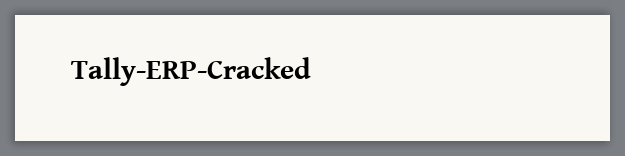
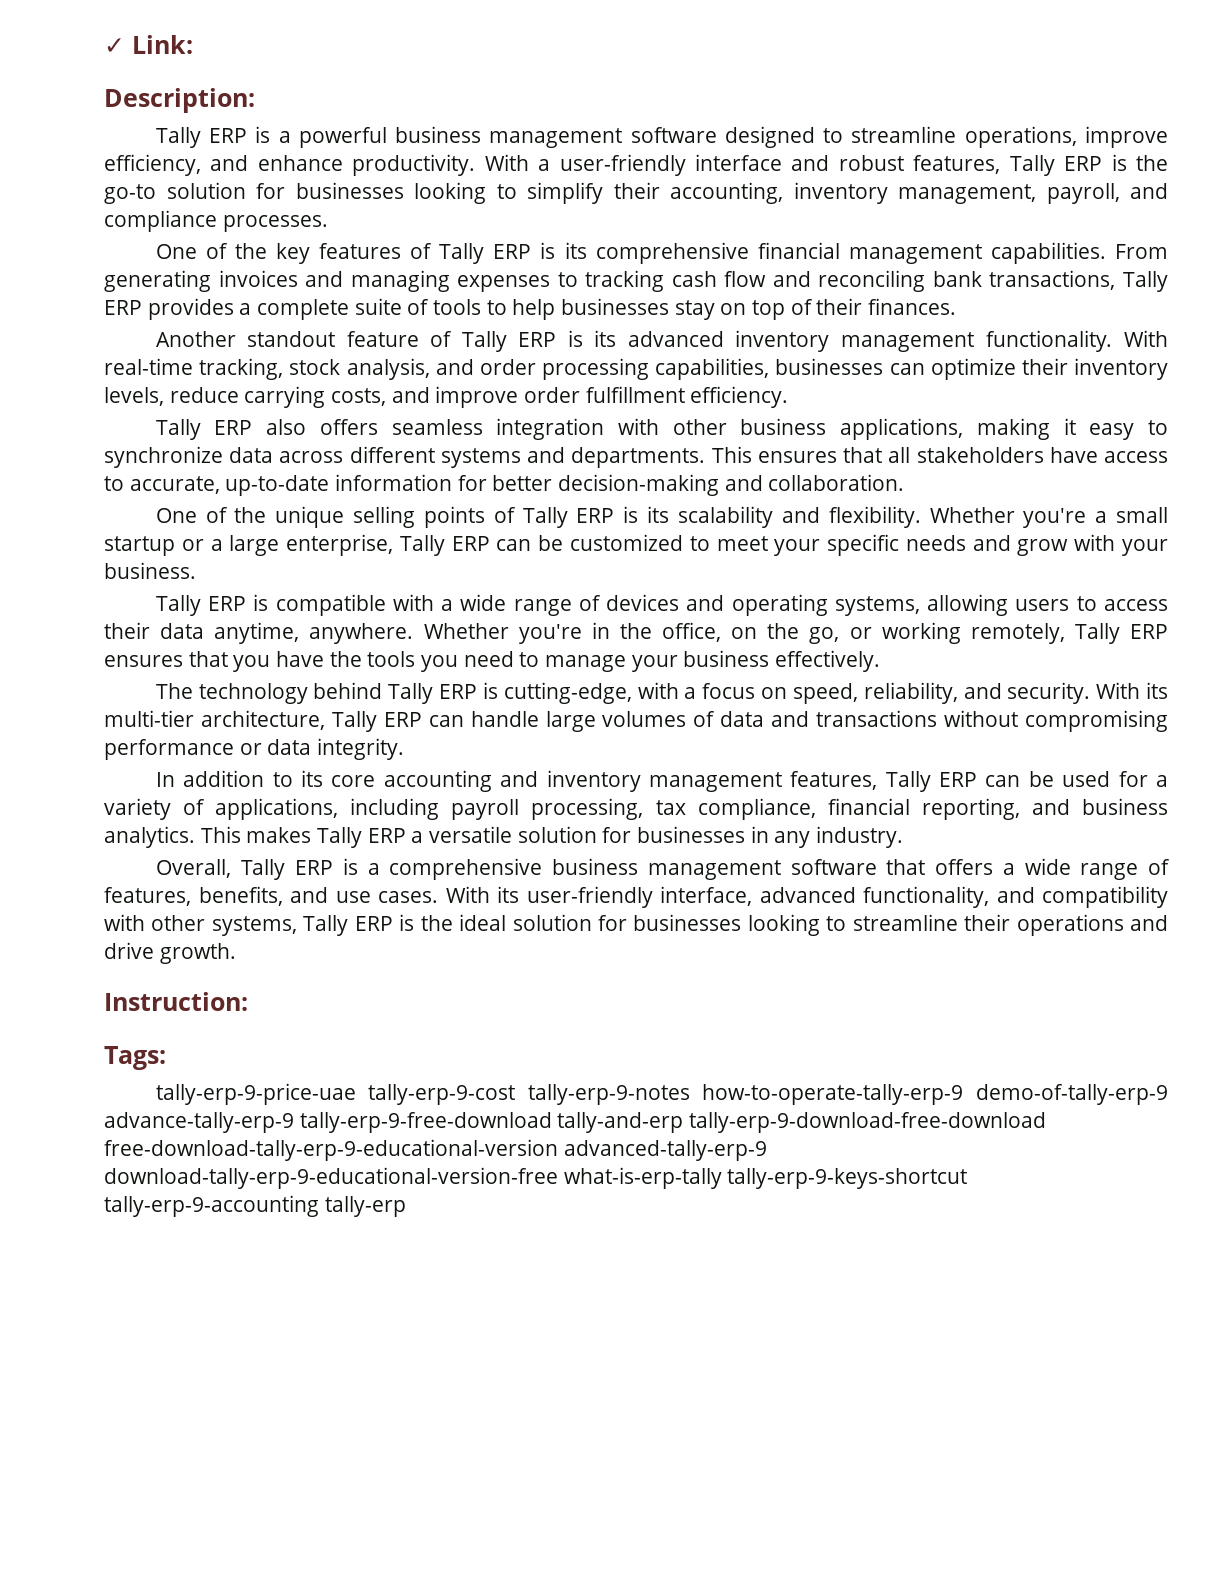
- Tally-ERP-Cracked
+ ✓ Link:
+ Description:
+ Tally ERP is a powerful business management software designed to streamline operations, improve efficiency, and enhance productivity. With a user-friendly interface and robust features, Tally ERP is the go-to solution for businesses looking to simplify their accounting, inventory management, payroll, and compliance processes.
+ One of the key features of Tally ERP is its comprehensive financial management capabilities. From generating invoices and managing expenses to tracking cash flow and reconciling bank transactions, Tally ERP provides a complete suite of tools to help businesses stay on top of their finances.
+ Another standout feature of Tally ERP is its advanced inventory management functionality. With real-time tracking, stock analysis, and order processing capabilities, businesses can optimize their inventory levels, reduce carrying costs, and improve order fulfillment efficiency.
+ Tally ERP also offers seamless integration with other business applications, making it easy to synchronize data across different systems and departments. This ensures that all stakeholders have access to accurate, up-to-date information for better decision-making and collaboration.
+ One of the unique selling points of Tally ERP is its scalability and flexibility. Whether you're a small startup or a large enterprise, Tally ERP can be customized to meet your specific needs and grow with your business.
+ Tally ERP is compatible with a wide range of devices and operating systems, allowing users to access their data anytime, anywhere. Whether you're in the office, on the go, or working remotely, Tally ERP ensures that you have the tools you need to manage your business effectively.
+ The technology behind Tally ERP is cutting-edge, with a focus on speed, reliability, and security. With its multi-tier architecture, Tally ERP can handle large volumes of data and transactions without compromising performance or data integrity.
+ In addition to its core accounting and inventory management features, Tally ERP can be used for a variety of applications, including payroll processing, tax compliance, financial reporting, and business analytics. This makes Tally ERP a versatile solution for businesses in any industry.
+ Overall, Tally ERP is a comprehensive business management software that offers a wide range of features, benefits, and use cases. With its user-friendly interface, advanced functionality, and compatibility with other systems, Tally ERP is the ideal solution for businesses looking to streamline their operations and drive growth.
+ Instruction:
+ Tags:
+ tally-erp-9-price-uae tally-erp-9-cost tally-erp-9-notes how-to-operate-tally-erp-9 demo-of-tally-erp-9 advance-tally-erp-9 tally-erp-9-free-download tally-and-erp tally-erp-9-download-free-download free-download-tally-erp-9-educational-version advanced-tally-erp-9 download-tally-erp-9-educational-version-free what-is-erp-tally tally-erp-9-keys-shortcut tally-erp-9-accounting tally-erp

